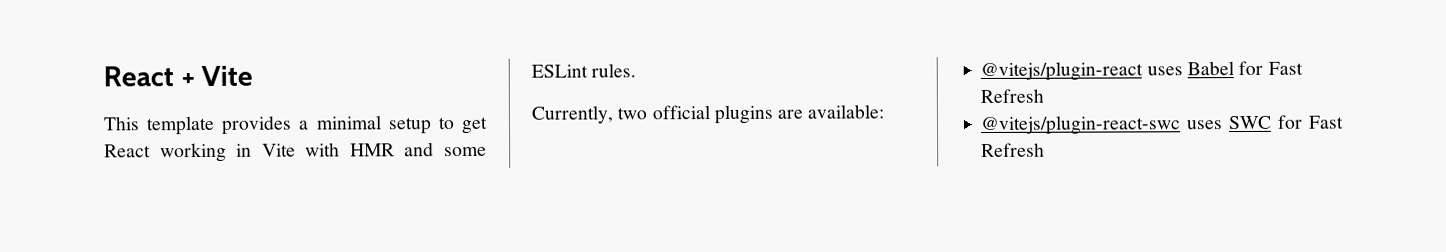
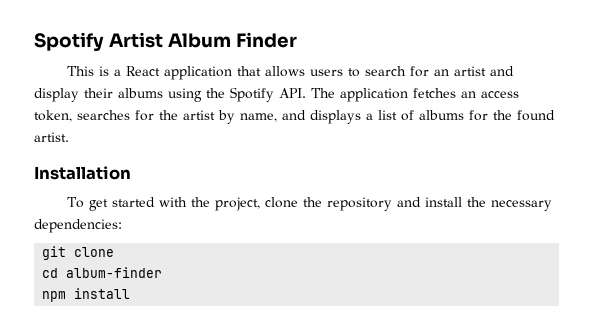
- React + Vite
- This template provides a minimal setup to get React working in Vite with HMR and some ESLint rules.
- Currently, two official plugins are available:
- @vitejs/plugin-react uses Babel for Fast Refresh
- @vitejs/plugin-react-swc uses SWC for Fast Refresh
+ Spotify Artist Album Finder
+ This is a React application that allows users to search for an artist and display their albums using the Spotify API. The application fetches an access token, searches for the artist by name, and displays a list of albums for the found artist.
+ Installation
+ To get started with the project, clone the repository and install the necessary dependencies:
+ git clone
+ cd album-finder
+ npm install

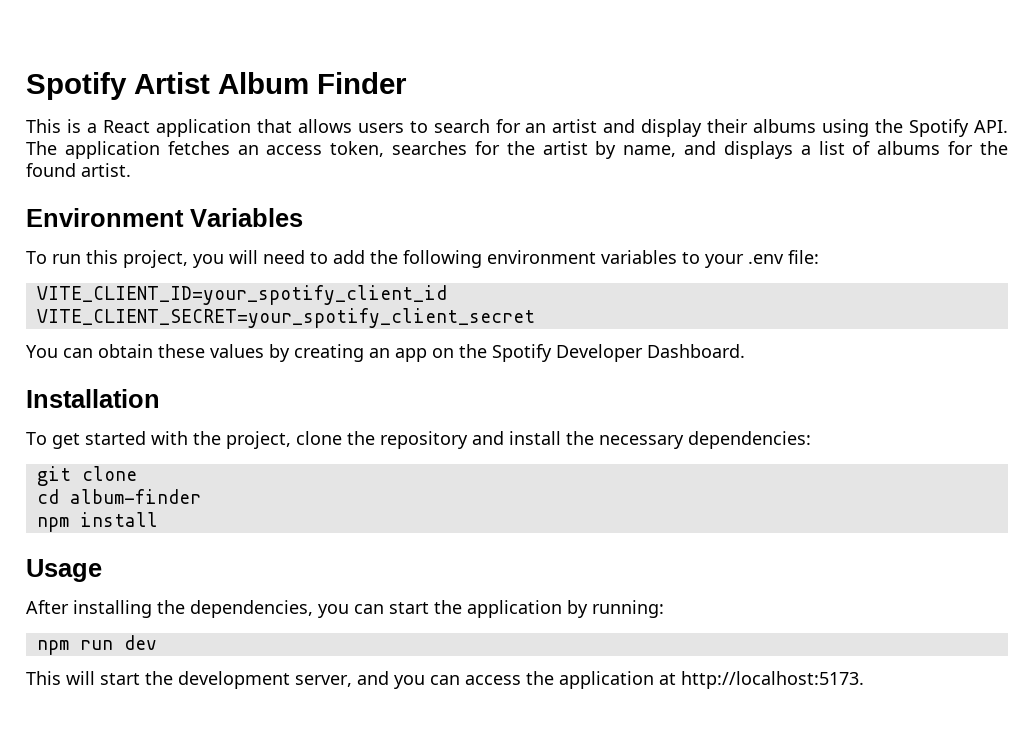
+ Environment Variables
+ To run this project, you will need to add the following environment variables to your .env file:
+ VITE_CLIENT_ID=your_spotify_client_id
+ VITE_CLIENT_SECRET=your_spotify_client_secret
+ You can obtain these values by creating an app on the Spotify Developer Dashboard.
+ Usage
+ After installing the dependencies, you can start the application by running:
+ npm run dev
+ This will start the development server, and you can access the application at http://localhost:5173.

